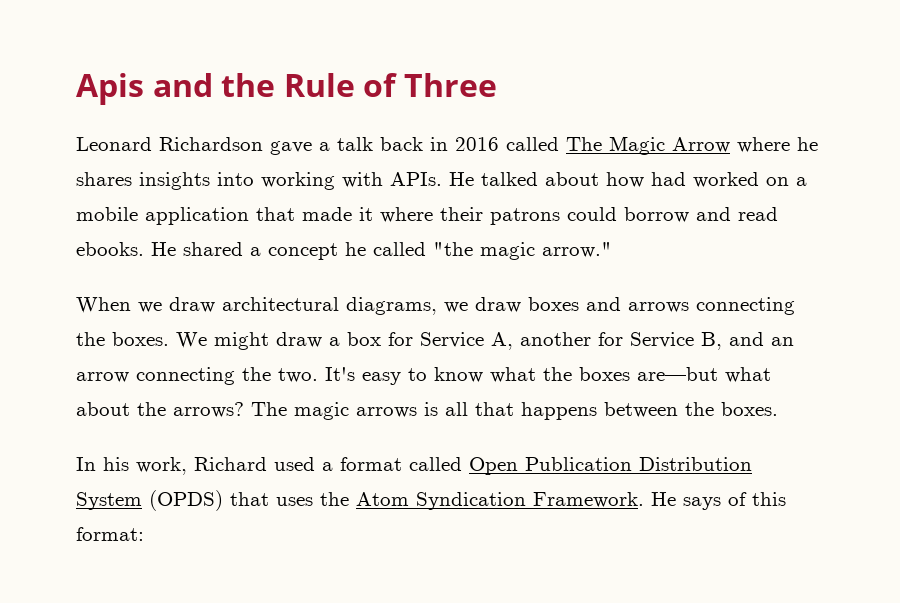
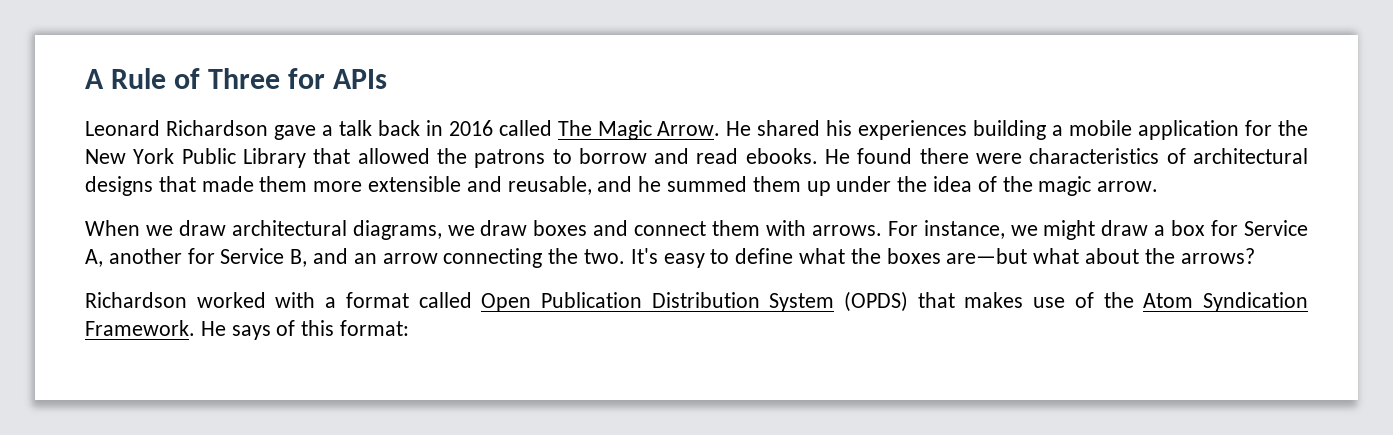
- Apis and the Rule of Three
+ A Rule of Three for APIs
- Leonard Richardson gave a talk back in 2016 called The Magic Arrow where he shares insights into working with APIs. He talked about how had worked on a mobile application that made it where their patrons could borrow and read ebooks.
+ Leonard Richardson gave a talk back in 2016 called The Magic Arrow. He shared his experiences building a mobile application for the New York Public Library that allowed the patrons to borrow and read ebooks.
- He shared a concept he called "the magic arrow."
+ He found there were characteristics of architectural designs that made them more extensible and reusable, and he summed them up under the idea of the magic arrow.
- When we draw architectural diagrams, we draw boxes and arrows connecting the boxes. We might draw a box for Service A, another for Service B, and an arrow connecting the two.
+ When we draw architectural diagrams, we draw boxes and connect them with arrows. For instance, we might draw a box for Service A, another for Service B, and an arrow connecting the two.
- It's easy to know what the boxes are—but what about the arrows? The magic arrows is all that happens between the boxes.
- In his work, Richard used a format called Open Publication Distribution System (OPDS) that uses the Atom Syndication Framework.
+ It's easy to define what the boxes are—but what about the arrows?
+ Richardson worked with a format called Open Publication Distribution System (OPDS) that makes use of the Atom Syndication Framework.

